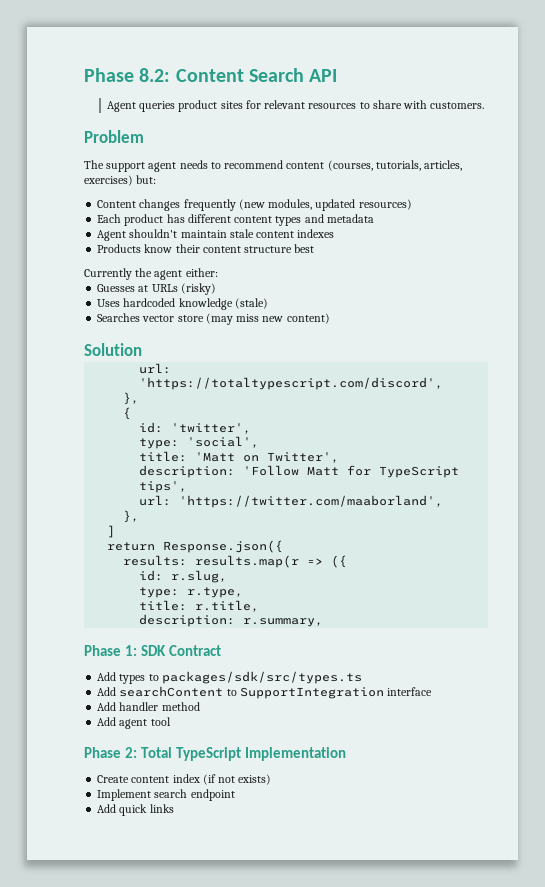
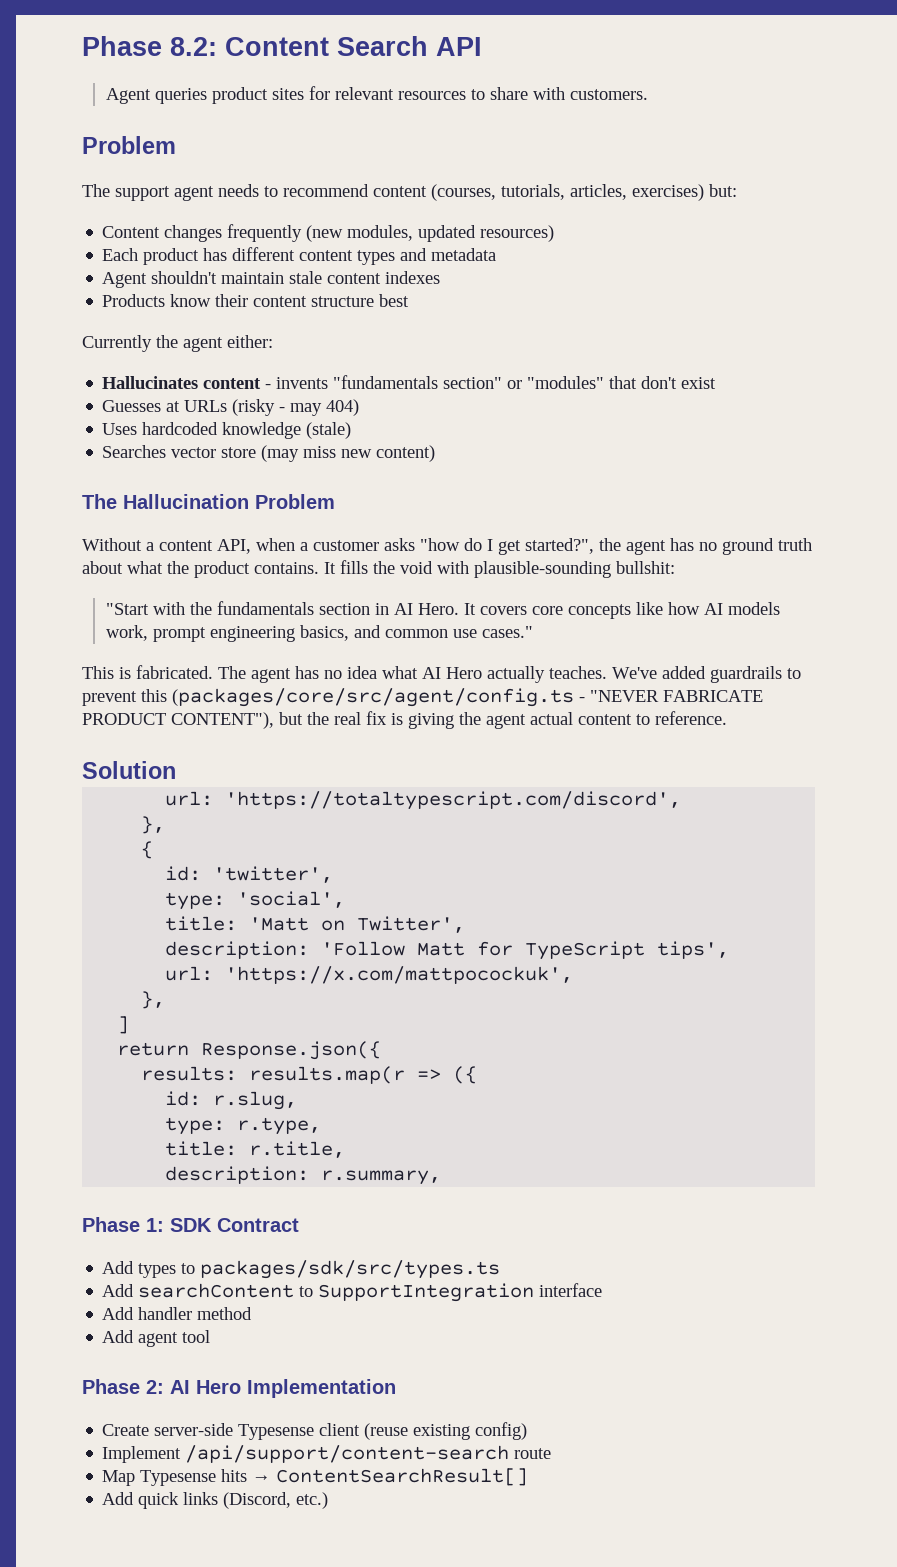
+ Hallucinates content - invents "fundamentals section" or "modules" that don't exist
- Guesses at URLs (risky)
+ Guesses at URLs (risky - may 404)
+ The Hallucination Problem
+ Without a content API, when a customer asks "how do I get started?", the agent has no ground truth about what the product contains. It fills the void with plausible-sounding bullshit:
+ "Start with the fundamentals section in AI Hero. It covers core concepts like how AI models work, prompt engineering basics, and common use cases."
+ This is fabricated. The agent has no idea what AI Hero actually teaches. We've added guardrails to prevent this (packages/core/src/agent/config.ts - "NEVER FABRICATE PRODUCT CONTENT"), but the real fix is giving the agent actual content to reference.
- url: 'https://twitter.com/maaborland',
+ url: 'https://x.com/mattpocockuk',
- Phase 2: Total TypeScript Implementation
+ Phase 2: AI Hero Implementation
- Create content index (if not exists)
- Implement search endpoint
+ Create server-side Typesense client (reuse existing config)
+ Implement /api/support/content-search route
+ Map Typesense hits → ContentSearchResult[]
- Add quick links
+ Add quick links (Discord, etc.)

